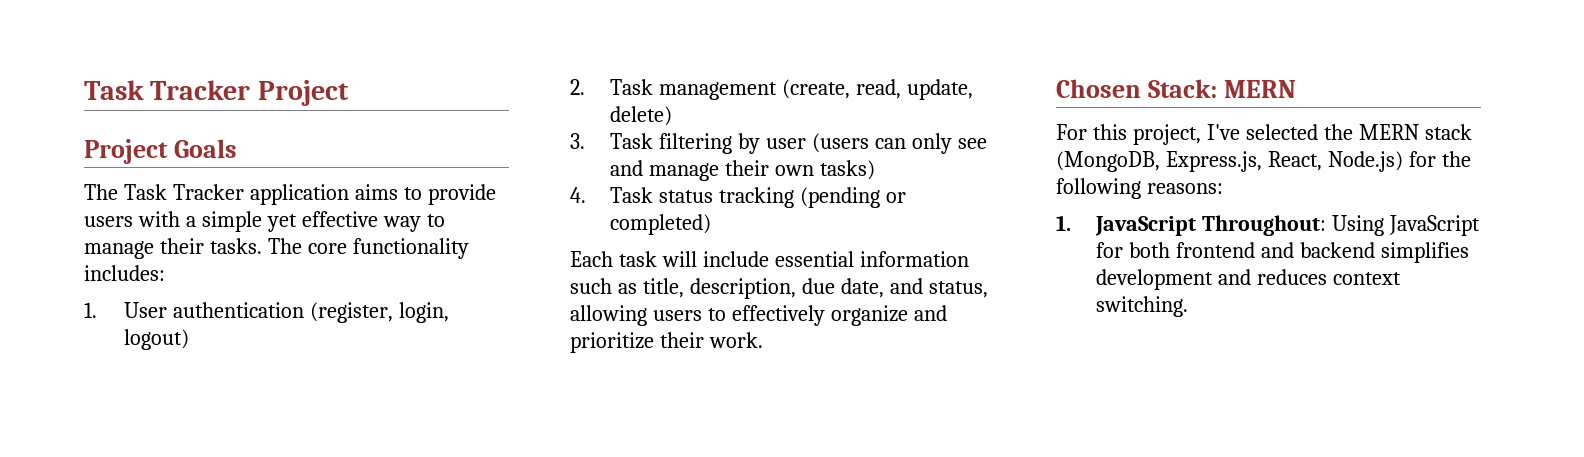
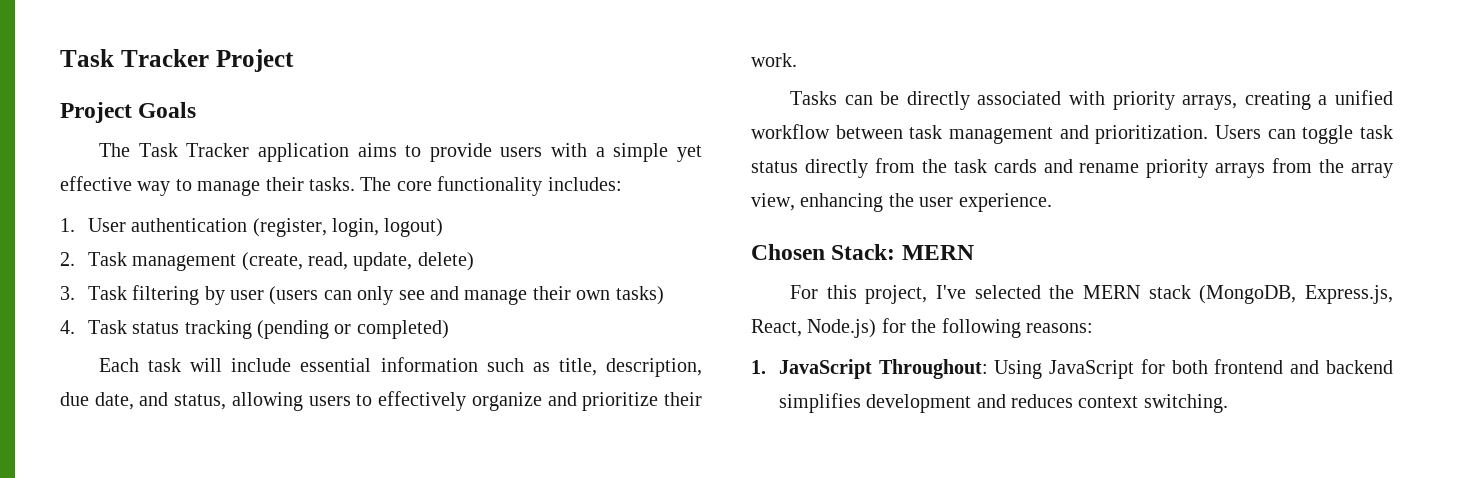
+ Tasks can be directly associated with priority arrays, creating a unified workflow between task management and prioritization. Users can toggle task status directly from the task cards and rename priority arrays from the array view, enhancing the user experience.

